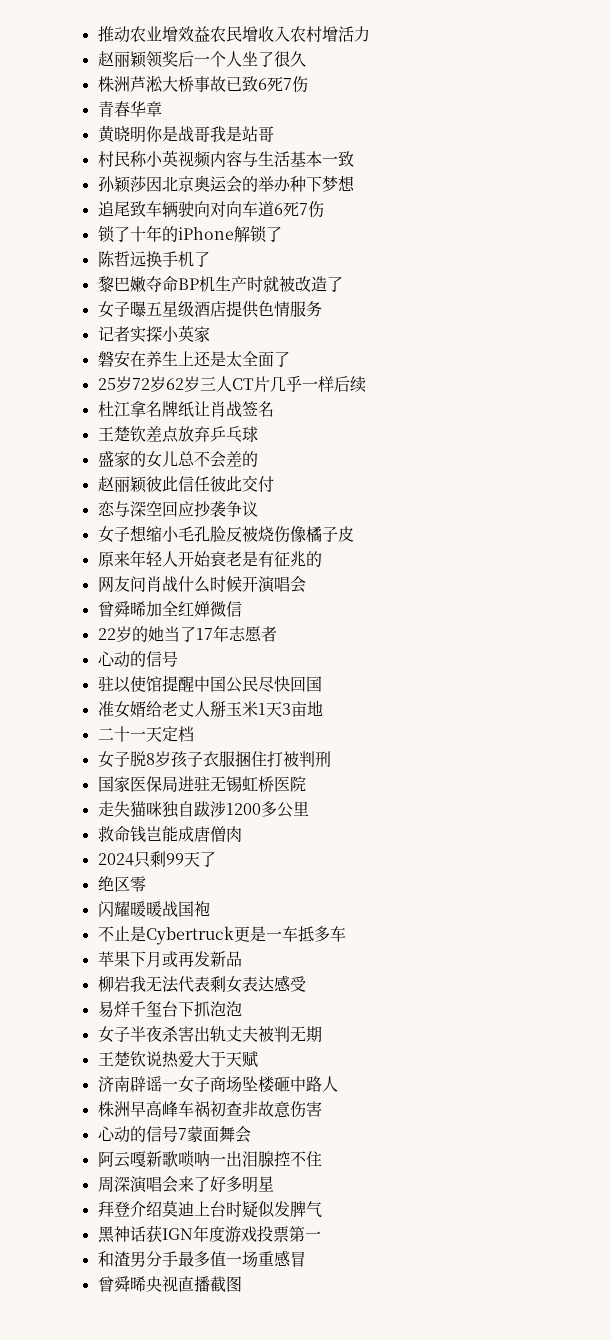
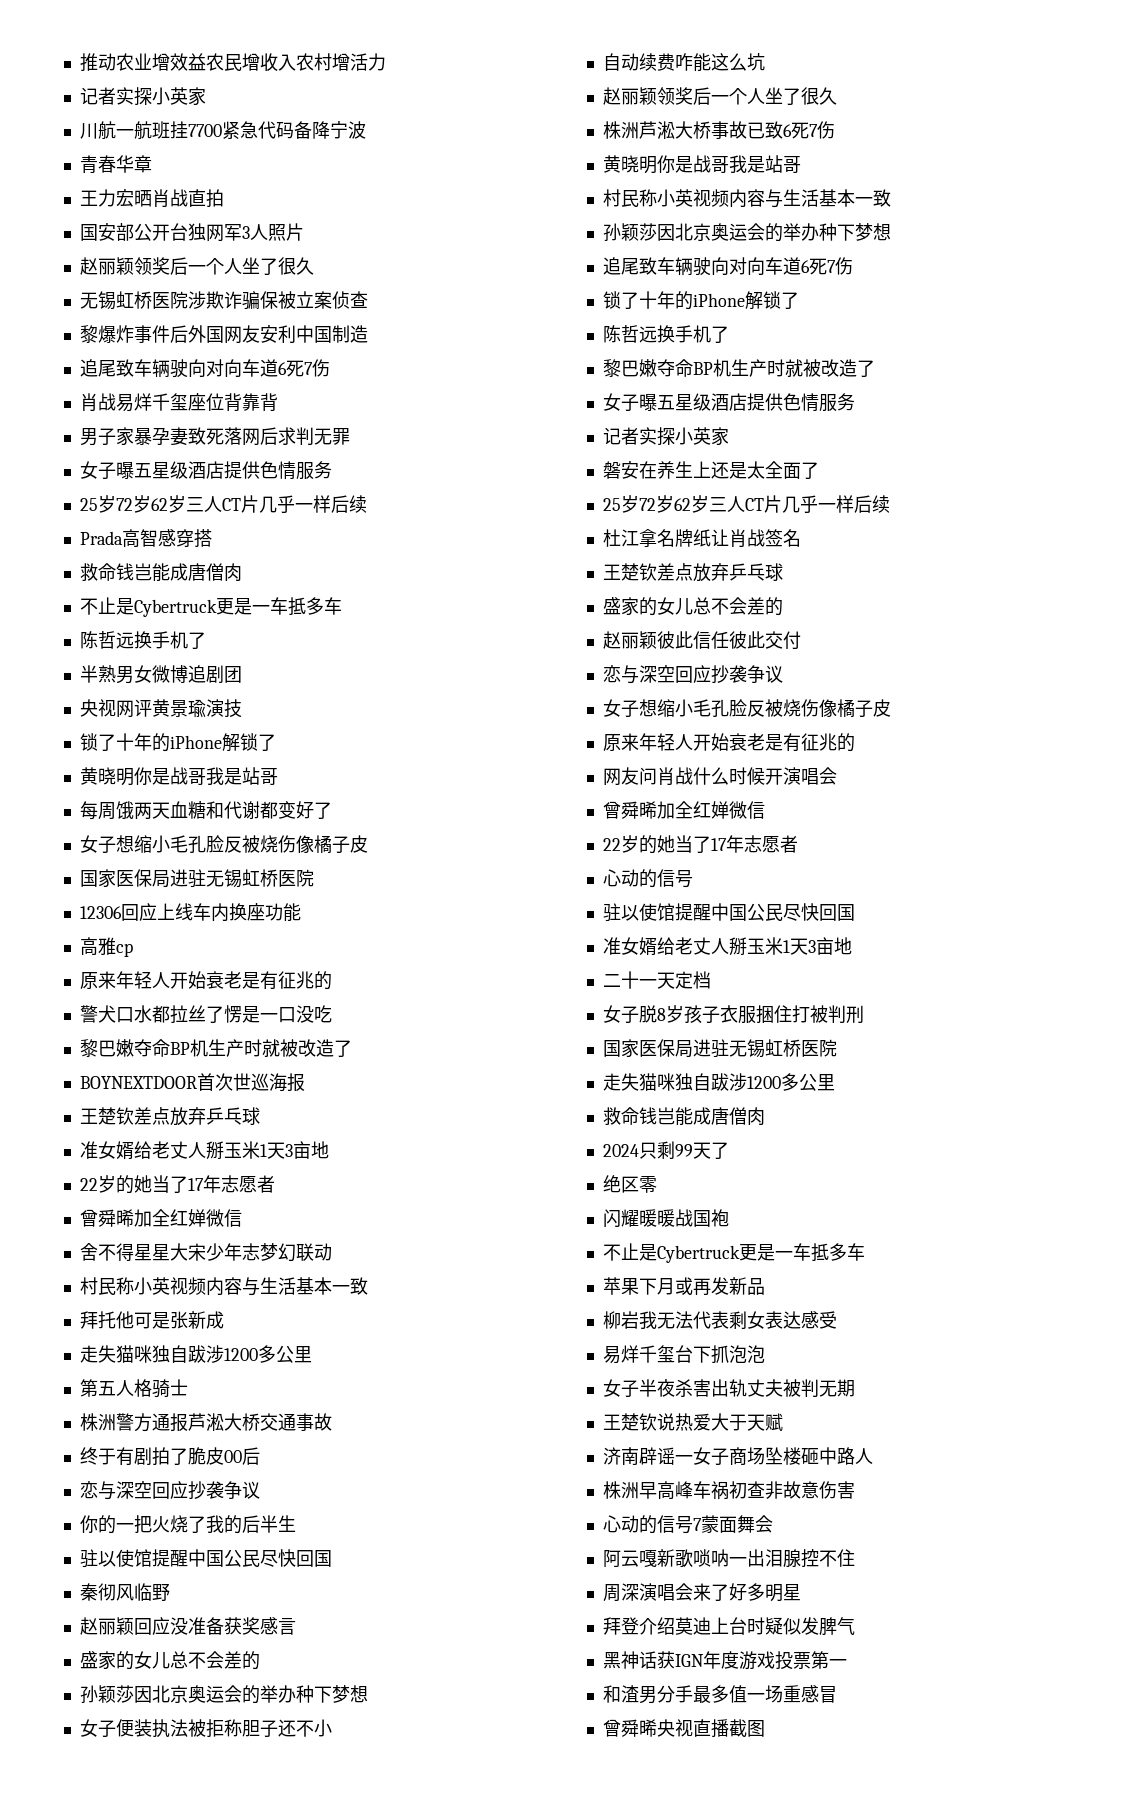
  推动农业增效益农民增收入农村增活力
+ 记者实探小英家
+ 川航一航班挂7700紧急代码备降宁波
+ 青春华章
+ 王力宏晒肖战直拍
+ 国安部公开台独网军3人照片
+ 赵丽颖领奖后一个人坐了很久
+ 无锡虹桥医院涉欺诈骗保被立案侦查
+ 黎爆炸事件后外国网友安利中国制造
+ 追尾致车辆驶向对向车道6死7伤
+ 肖战易烊千玺座位背靠背
+ 男子家暴孕妻致死落网后求判无罪
+ 女子曝五星级酒店提供色情服务
+ 25岁72岁62岁三人CT片几乎一样后续
+ Prada高智感穿搭
+ 救命钱岂能成唐僧肉
+ 不止是Cybertruck更是一车抵多车
+ 陈哲远换手机了
+ 半熟男女微博追剧团
+ 央视网评黄景瑜演技
+ 锁了十年的iPhone解锁了
+ 黄晓明你是战哥我是站哥
+ 每周饿两天血糖和代谢都变好了
+ 女子想缩小毛孔脸反被烧伤像橘子皮
+ 国家医保局进驻无锡虹桥医院
+ 12306回应上线车内换座功能
+ 高雅cp
+ 原来年轻人开始衰老是有征兆的
+ 警犬口水都拉丝了愣是一口没吃
+ 黎巴嫩夺命BP机生产时就被改造了
+ BOYNEXTDOOR首次世巡海报
+ 王楚钦差点放弃乒乓球
+ 准女婿给老丈人掰玉米1天3亩地
+ 22岁的她当了17年志愿者
+ 曾舜晞加全红婵微信
+ 舍不得星星大宋少年志梦幻联动
+ 村民称小英视频内容与生活基本一致
+ 拜托他可是张新成
+ 走失猫咪独自跋涉1200多公里
+ 第五人格骑士
+ 株洲警方通报芦淞大桥交通事故
+ 终于有剧拍了脆皮00后
+ 恋与深空回应抄袭争议
+ 你的一把火烧了我的后半生
+ 驻以使馆提醒中国公民尽快回国
+ 秦彻风临野
+ 赵丽颖回应没准备获奖感言
+ 盛家的女儿总不会差的
+ 孙颖莎因北京奥运会的举办种下梦想
+ 女子便装执法被拒称胆子还不小
+ 自动续费咋能这么坑
- 青春华章

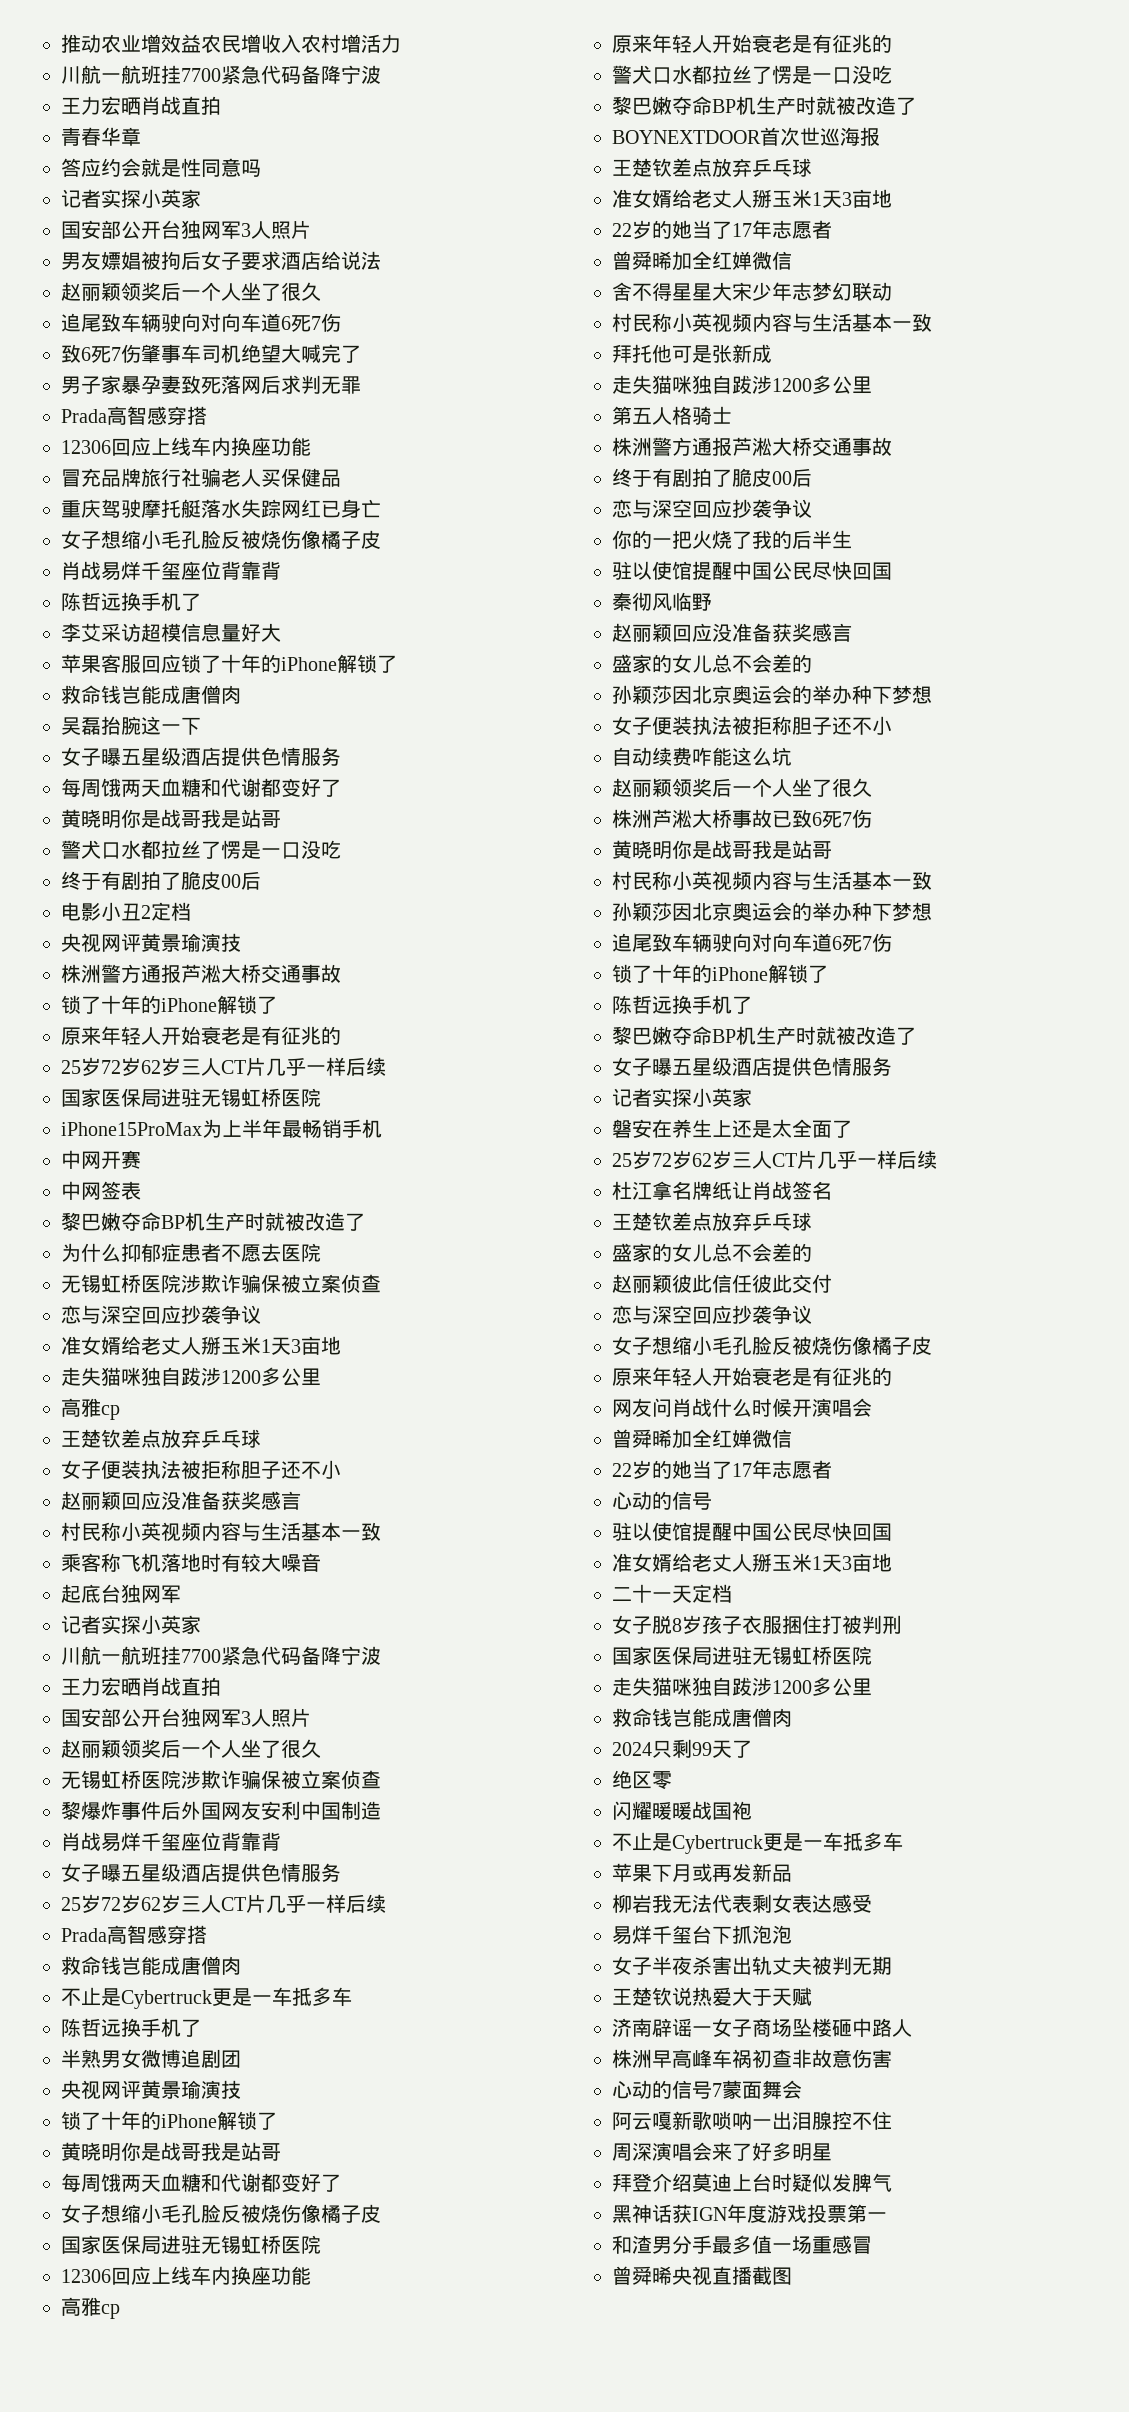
  推动农业增效益农民增收入农村增活力
+ 川航一航班挂7700紧急代码备降宁波
+ 王力宏晒肖战直拍
+ 青春华章
+ 答应约会就是性同意吗
+ 记者实探小英家
+ 国安部公开台独网军3人照片
+ 男友嫖娼被拘后女子要求酒店给说法
+ 赵丽颖领奖后一个人坐了很久
+ 追尾致车辆驶向对向车道6死7伤
+ 致6死7伤肇事车司机绝望大喊完了
+ 男子家暴孕妻致死落网后求判无罪
+ Prada高智感穿搭
+ 12306回应上线车内换座功能
+ 冒充品牌旅行社骗老人买保健品
+ 重庆驾驶摩托艇落水失踪网红已身亡
+ 女子想缩小毛孔脸反被烧伤像橘子皮
+ 肖战易烊千玺座位背靠背
+ 陈哲远换手机了
+ 李艾采访超模信息量好大
+ 苹果客服回应锁了十年的iPhone解锁了
+ 救命钱岂能成唐僧肉
+ 吴磊抬腕这一下
+ 女子曝五星级酒店提供色情服务
+ 每周饿两天血糖和代谢都变好了
+ 黄晓明你是战哥我是站哥
+ 警犬口水都拉丝了愣是一口没吃
+ 终于有剧拍了脆皮00后
+ 电影小丑2定档
+ 央视网评黄景瑜演技
+ 株洲警方通报芦淞大桥交通事故
+ 锁了十年的iPhone解锁了
+ 原来年轻人开始衰老是有征兆的
+ 25岁72岁62岁三人CT片几乎一样后续
+ 国家医保局进驻无锡虹桥医院
+ iPhone15ProMax为上半年最畅销手机
+ 中网开赛
+ 中网签表
+ 黎巴嫩夺命BP机生产时就被改造了
+ 为什么抑郁症患者不愿去医院
+ 无锡虹桥医院涉欺诈骗保被立案侦查
+ 恋与深空回应抄袭争议
+ 准女婿给老丈人掰玉米1天3亩地
+ 走失猫咪独自跋涉1200多公里
+ 高雅cp
+ 王楚钦差点放弃乒乓球
+ 女子便装执法被拒称胆子还不小
+ 赵丽颖回应没准备获奖感言
+ 村民称小英视频内容与生活基本一致
+ 乘客称飞机落地时有较大噪音
+ 起底台独网军
- 青春华章
  黎爆炸事件后外国网友安利中国制造
- 追尾致车辆驶向对向车道6死7伤
  肖战易烊千玺座位背靠背
- 男子家暴孕妻致死落网后求判无罪

